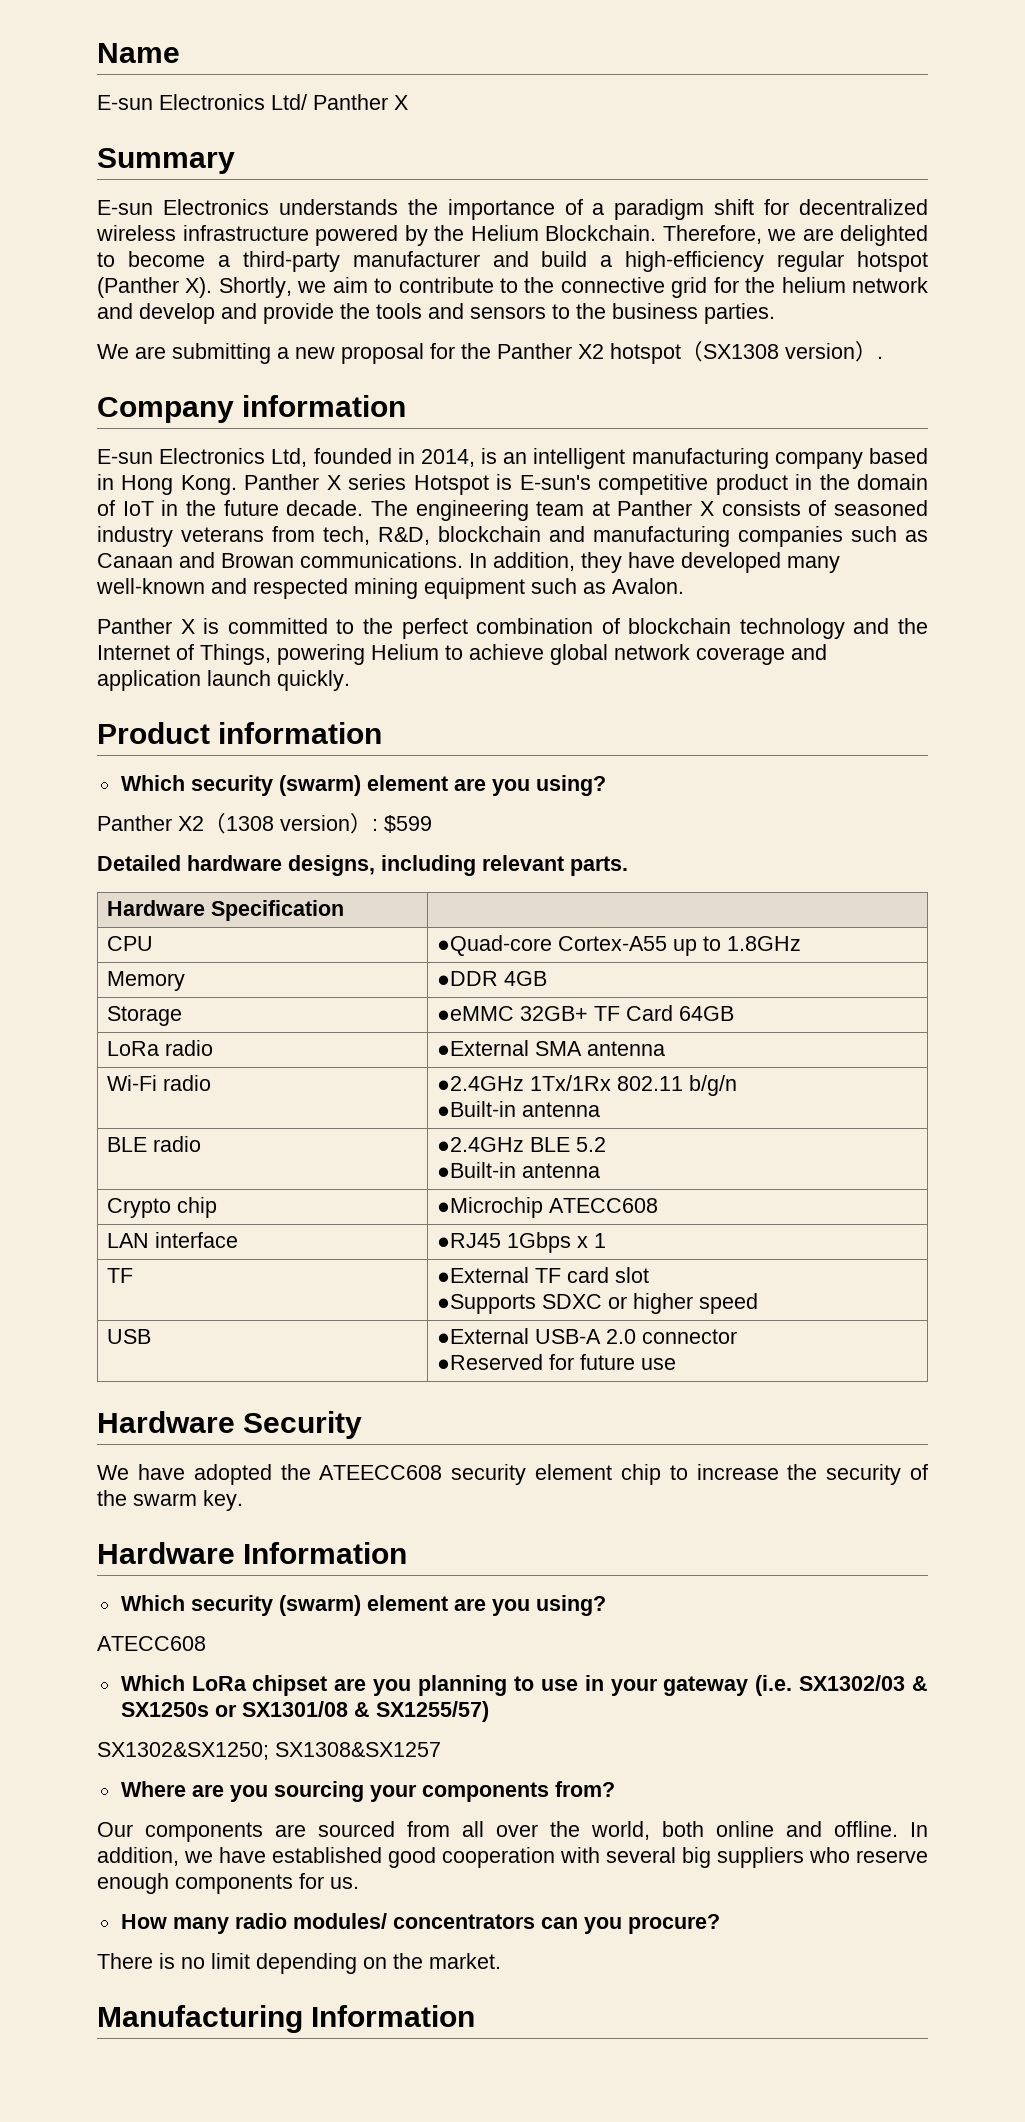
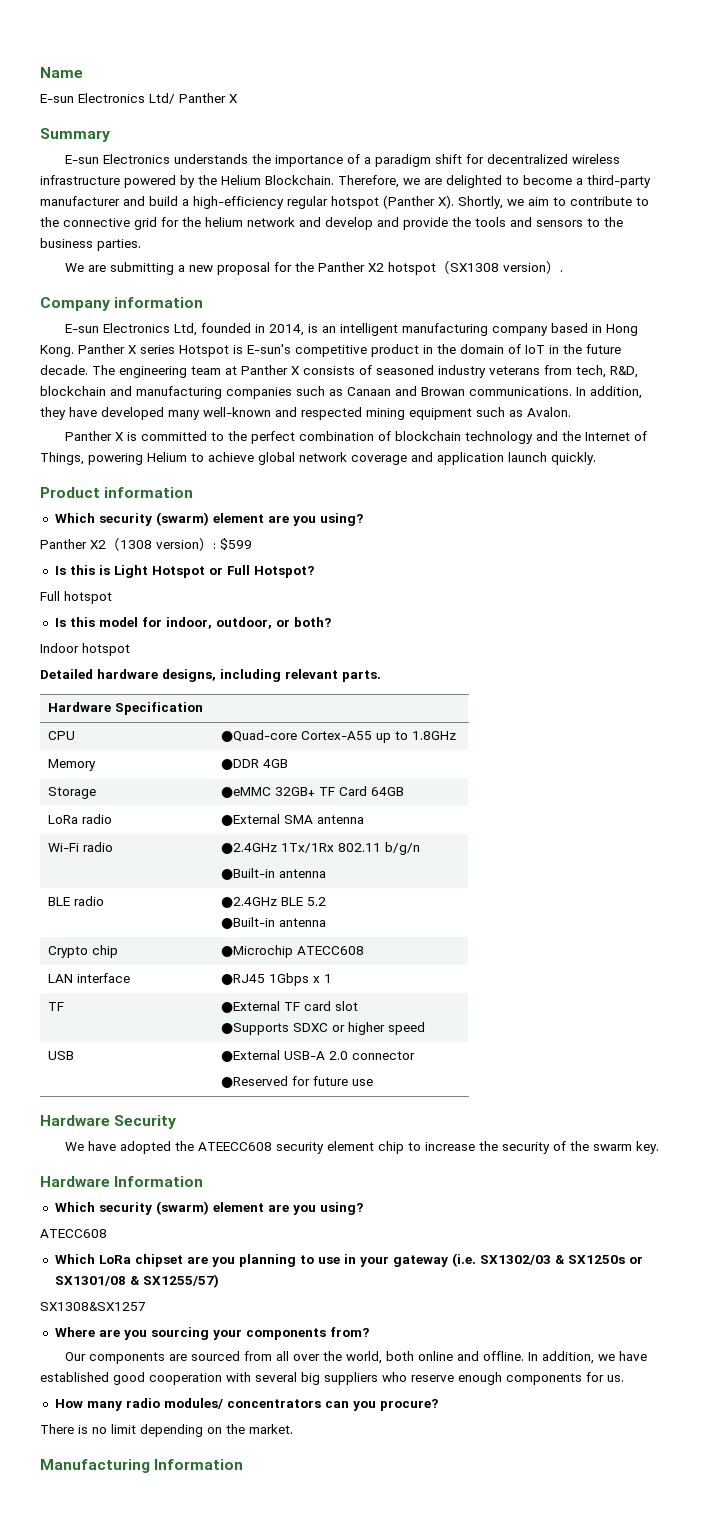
+ Is this is Light Hotspot or Full Hotspot?
+ Full hotspot
+ Is this model for indoor, outdoor, or both?
+ Indoor hotspot
- SX1302&SX1250; SX1308&SX1257
+ SX1308&SX1257

